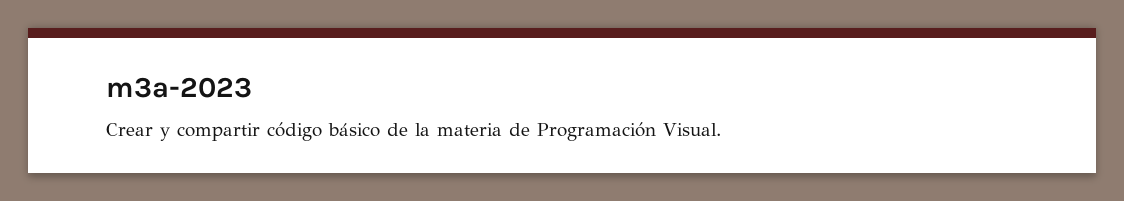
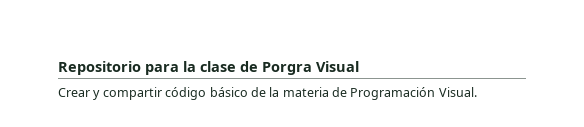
- m3a-2023
+ Repositorio para la clase de Porgra Visual

